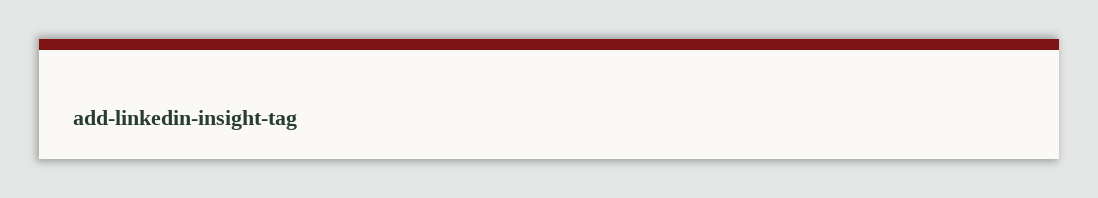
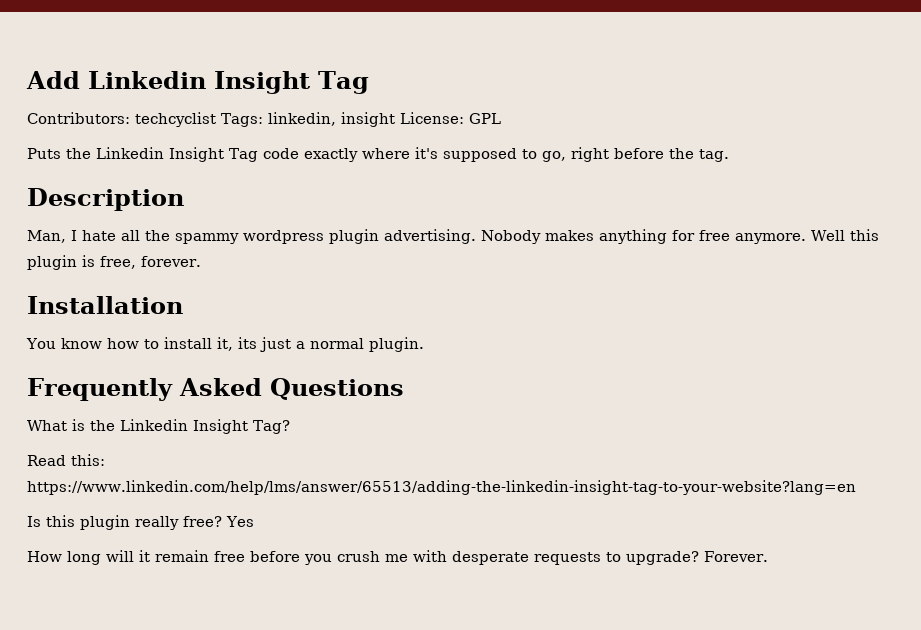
- add-linkedin-insight-tag
+ Add Linkedin Insight Tag
+ Contributors: techcyclist Tags: linkedin, insight License: GPL
+ Puts the Linkedin Insight Tag code exactly where it's supposed to go, right before the tag.
+ Description
+ Man, I hate all the spammy wordpress plugin advertising. Nobody makes anything for free anymore. Well this plugin is free, forever.
+ Installation
+ You know how to install it, its just a normal plugin.
+ Frequently Asked Questions
+ What is the Linkedin Insight Tag?
+ Read this: https://www.linkedin.com/help/lms/answer/65513/adding-the-linkedin-insight-tag-to-your-website?lang=en
+ Is this plugin really free? Yes
+ How long will it remain free before you crush me with desperate requests to upgrade? Forever.

